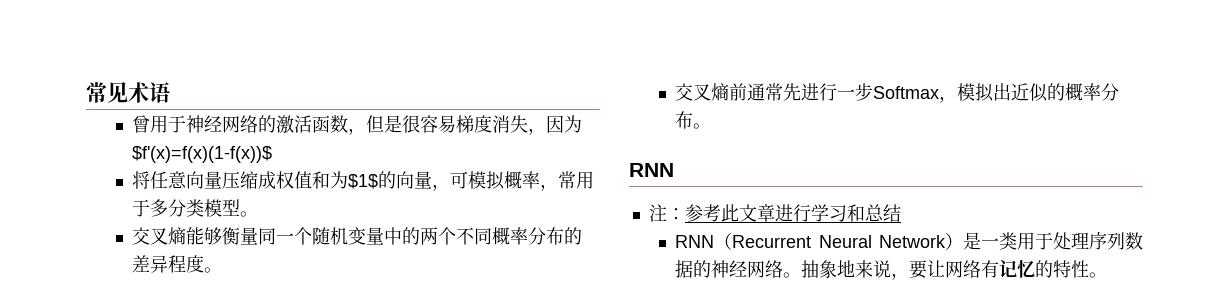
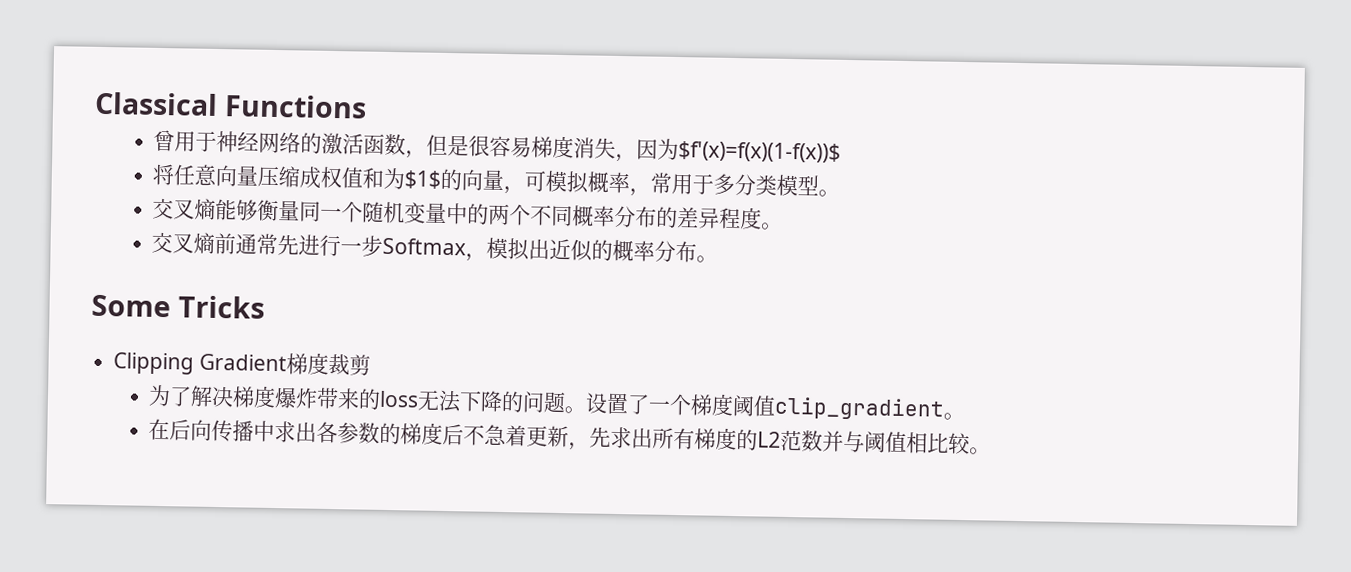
- 常见术语
+ Classical Functions
  交叉熵前通常先进行一步Softmax，模拟出近似的概率分布。
- RNN
- 注：参考此文章进行学习和总结
- RNN（Recurrent Neural Network）是一类用于处理序列数据的神经网络。抽象地来说，要让网络有记忆的特性。
+ Some Tricks
+ Clipping Gradient梯度裁剪
+ 为了解决梯度爆炸带来的loss无法下降的问题。设置了一个梯度阈值clip_gradient。
+ 在后向传播中求出各参数的梯度后不急着更新，先求出所有梯度的L2范数并与阈值相比较。

